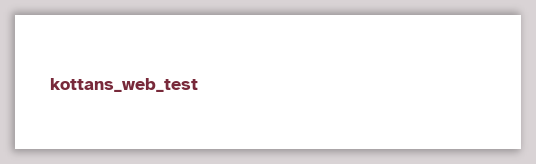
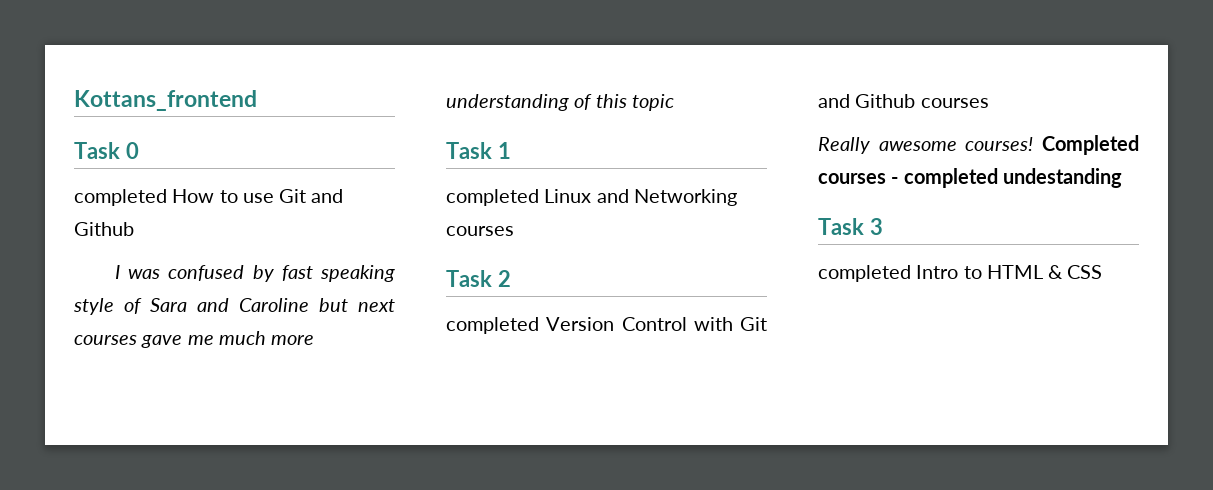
- kottans_web_test
+ Kottans_frontend
+ Task 0
+ completed How to use Git and Github
+ I was confused by fast speaking style of Sara and Caroline but next courses gave me much more understanding of this topic
+ Task 1
+ completed Linux and Networking courses
+ Task 2
+ completed Version Control with Git and Github courses
+ Really awesome courses! Completed courses - completed undestanding
+ Task 3
+ completed Intro to HTML & CSS

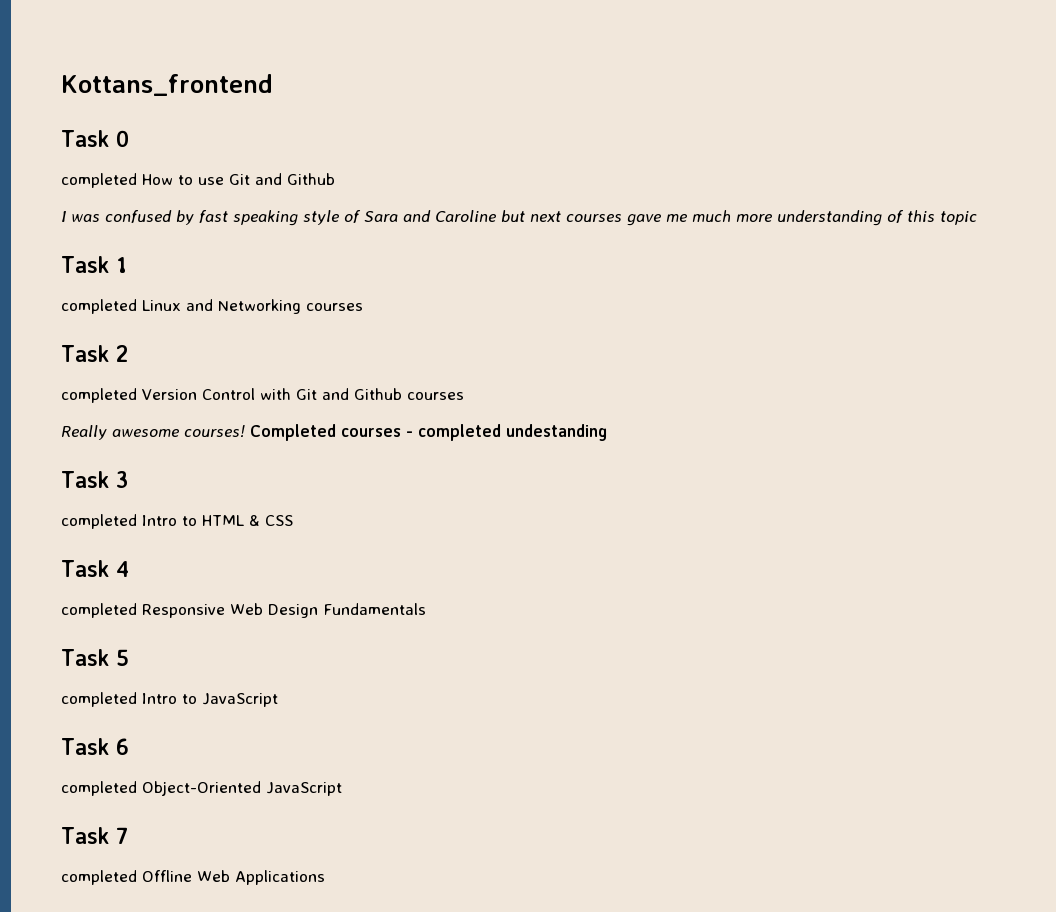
+ Task 4
+ completed Responsive Web Design Fundamentals
+ Task 5
+ completed Intro to JavaScript
+ Task 6
+ completed Object-Oriented JavaScript
+ Task 7
+ completed Offline Web Applications

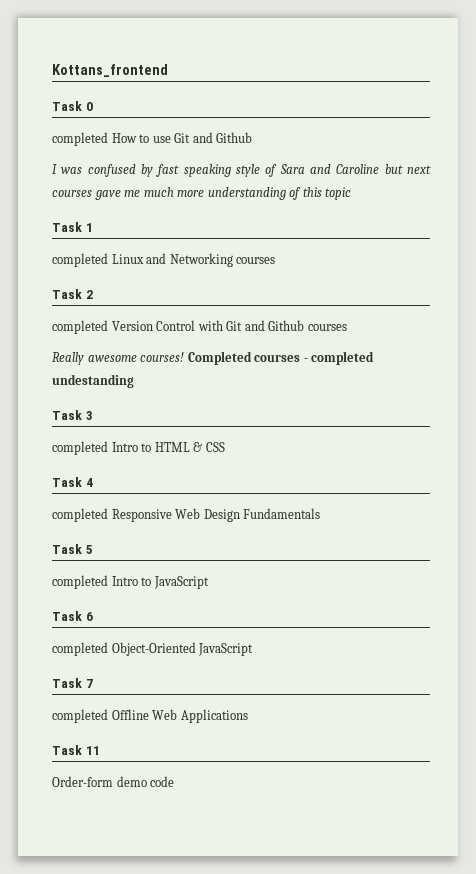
+ Task 11
+ Order-form demo code

